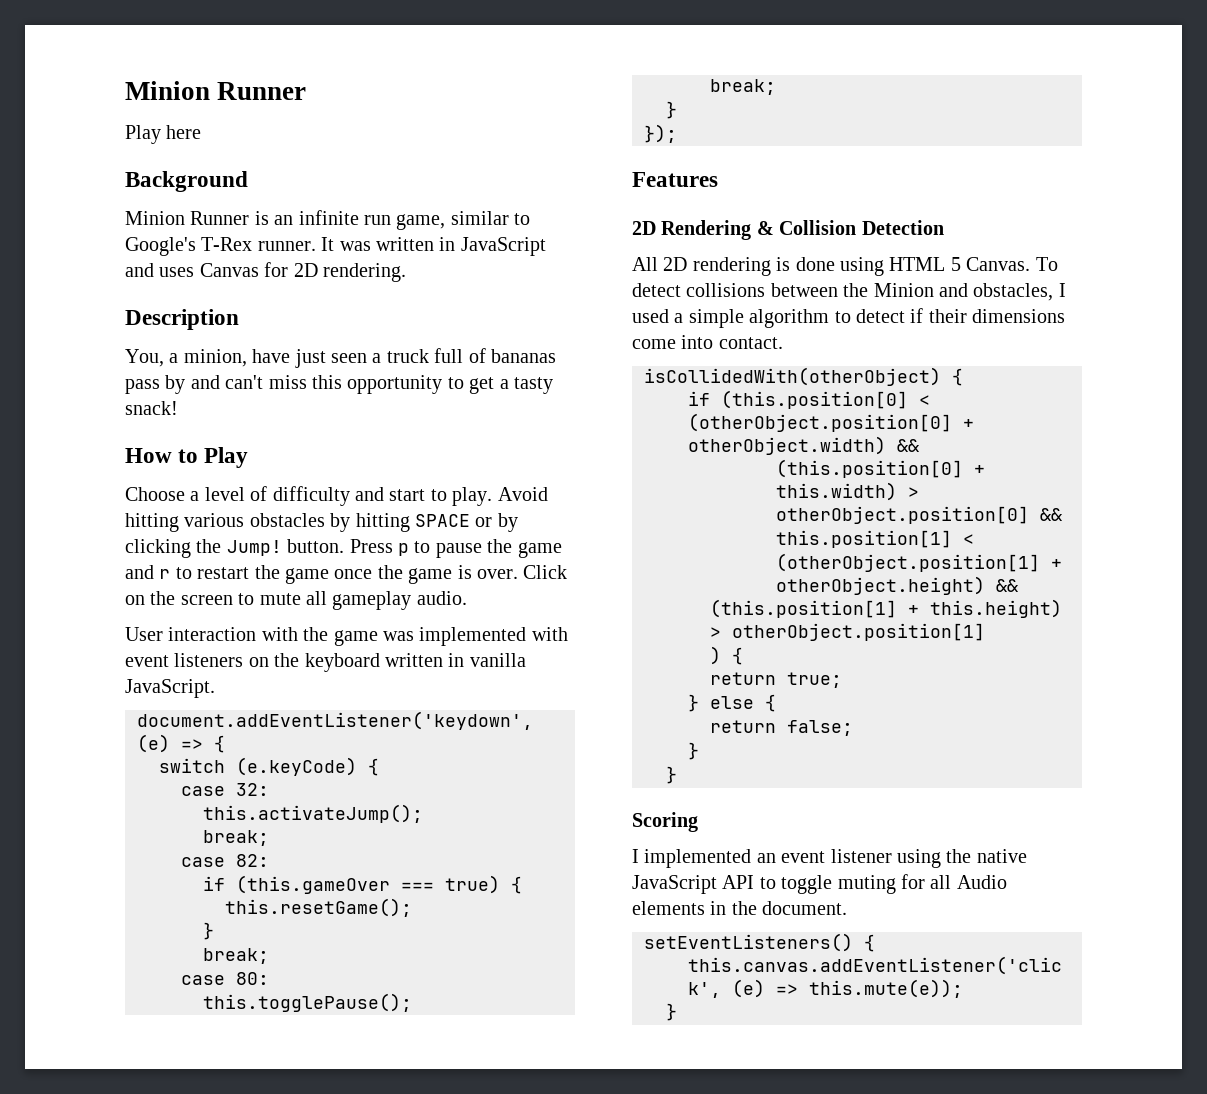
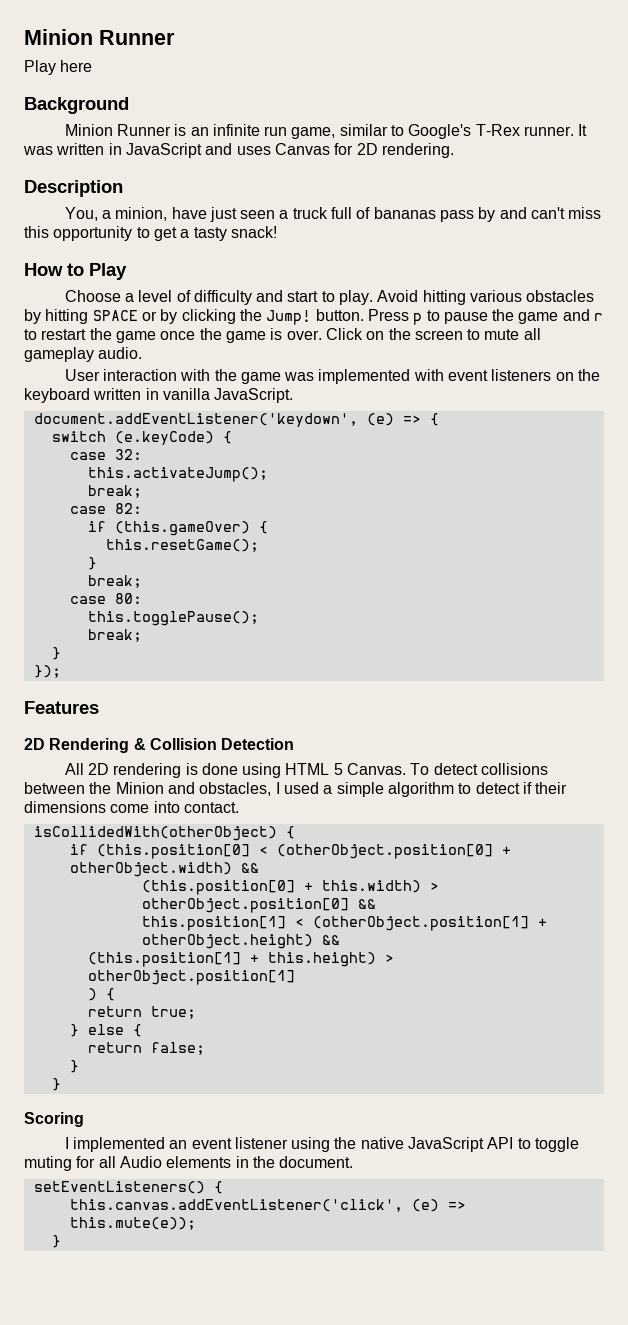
- if (this.gameOver === true) {
+ if (this.gameOver) {

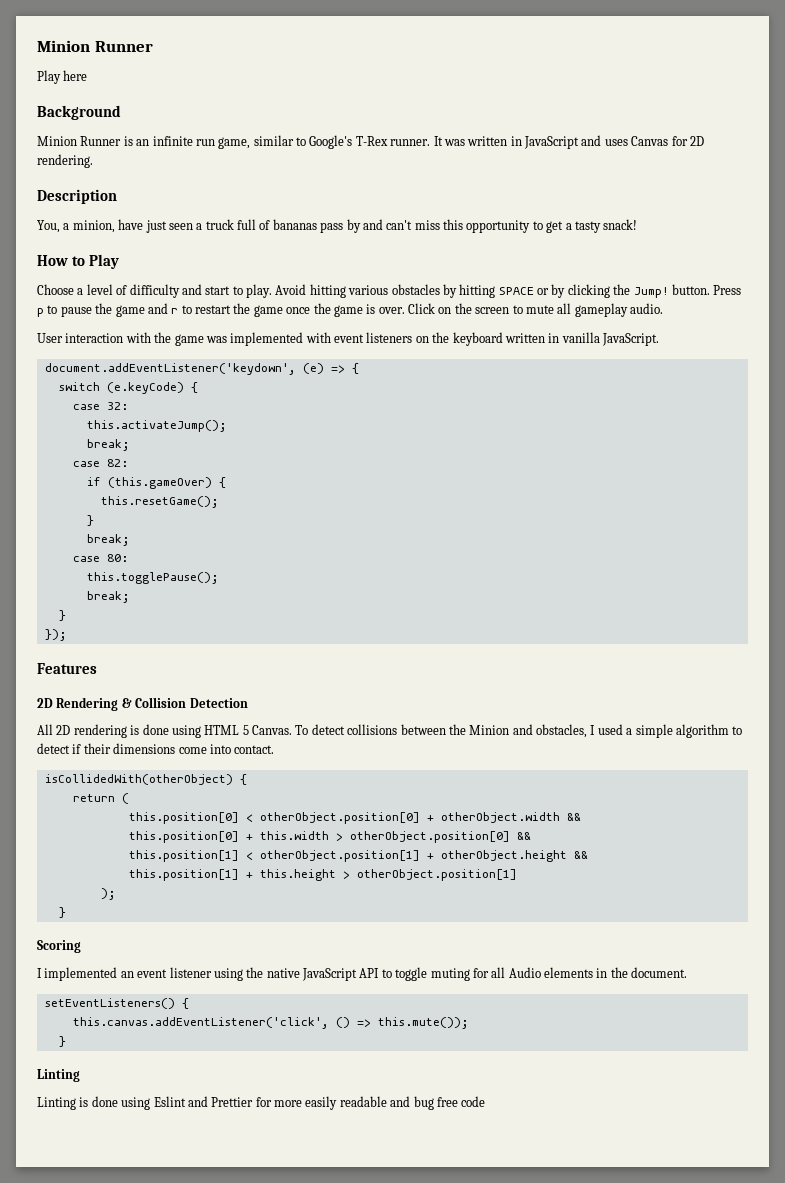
- if (this.position[0] < (otherObject.position[0] + otherObject.width) &&
- (this.position[0] + this.width) > otherObject.position[0] &&
+ return (
+ this.position[0] < otherObject.position[0] + otherObject.width &&
+ this.position[0] + this.width > otherObject.position[0] &&
- this.position[1] < (otherObject.position[1] + otherObject.height) &&
- (this.position[1] + this.height) > otherObject.position[1]
- ) {
- return true;
- } else {
- return false;
- }
+ this.position[1] < otherObject.position[1] + otherObject.height &&
+ this.position[1] + this.height > otherObject.position[1]
+ );
- this.canvas.addEventListener('click', (e) => this.mute(e));
+ this.canvas.addEventListener('click', () => this.mute());
  }
+ Linting
+ Linting is done using Eslint and Prettier for more easily readable and bug free code

